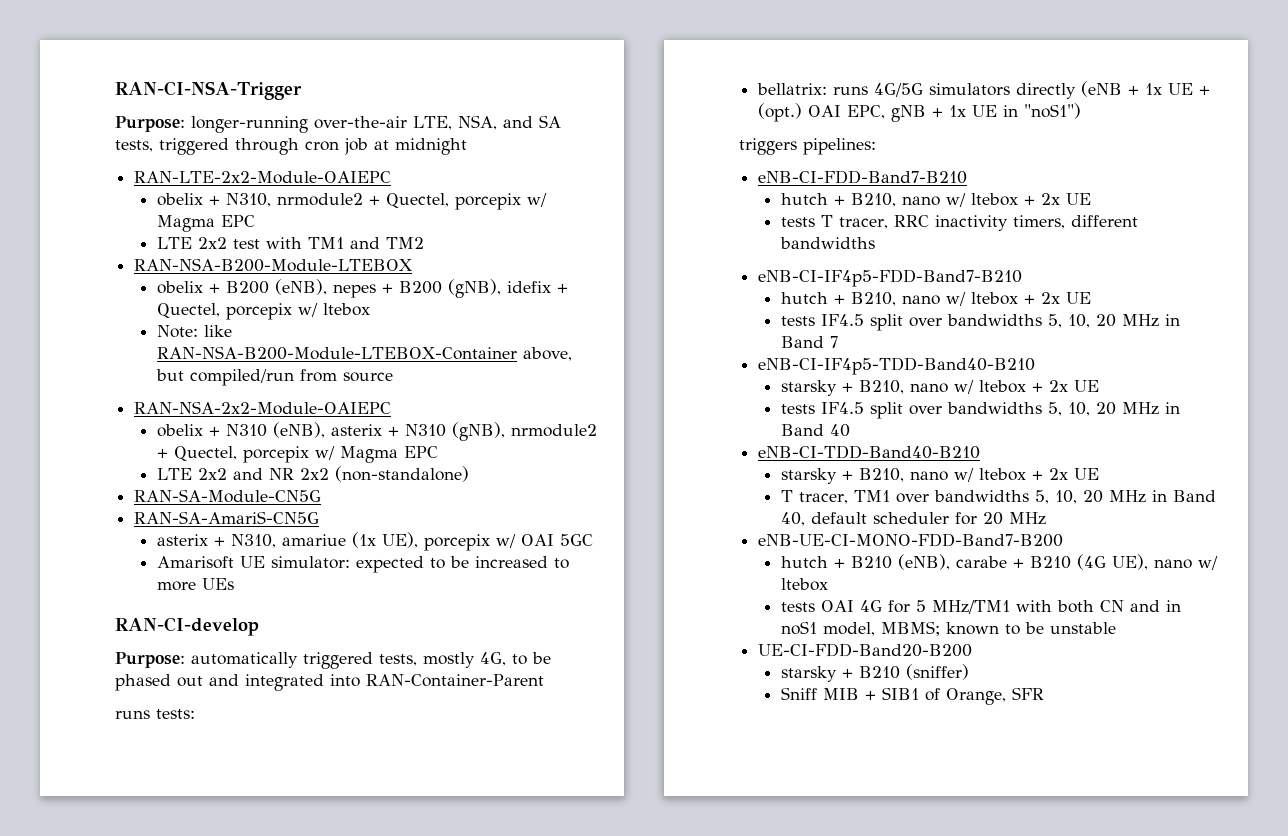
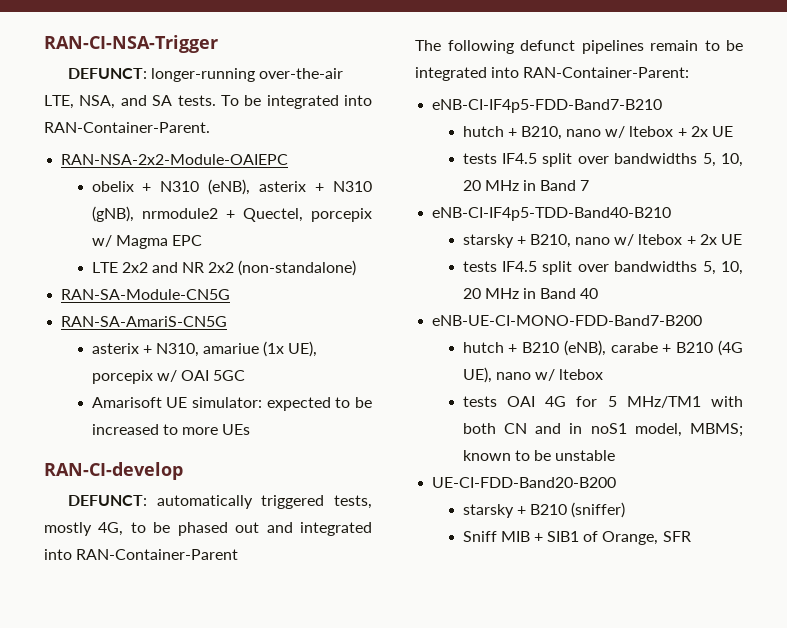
- Purpose: longer-running over-the-air LTE, NSA, and SA tests, triggered through cron job at midnight
- RAN-LTE-2x2-Module-OAIEPC
- obelix + N310, nrmodule2 + Quectel, porcepix w/ Magma EPC
- LTE 2x2 test with TM1 and TM2
- RAN-NSA-B200-Module-LTEBOX
- obelix + B200 (eNB), nepes + B200 (gNB), idefix + Quectel, porcepix w/ ltebox
- Note: like RAN-NSA-B200-Module-LTEBOX-Container above, but compiled/run from source
+ DEFUNCT: longer-running over-the-air LTE, NSA, and SA tests. To be integrated into RAN-Container-Parent.
- Purpose: automatically triggered tests, mostly 4G, to be phased out and integrated into RAN-Container-Parent
+ DEFUNCT: automatically triggered tests, mostly 4G, to be phased out and integrated into RAN-Container-Parent
- runs tests:
- bellatrix: runs 4G/5G simulators directly (eNB + 1x UE + (opt.) OAI EPC, gNB + 1x UE in "noS1")
- triggers pipelines:
- eNB-CI-FDD-Band7-B210
- hutch + B210, nano w/ ltebox + 2x UE
- tests T tracer, RRC inactivity timers, different bandwidths
+ The following defunct pipelines remain to be integrated into RAN-Container-Parent:
- eNB-CI-TDD-Band40-B210
- starsky + B210, nano w/ ltebox + 2x UE
- T tracer, TM1 over bandwidths 5, 10, 20 MHz in Band 40, default scheduler for 20 MHz

